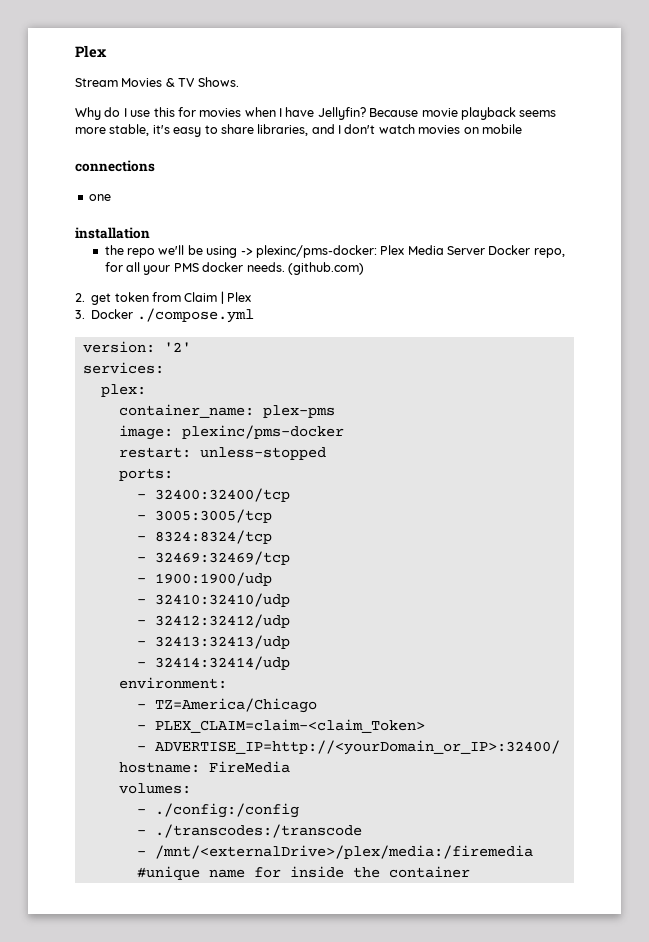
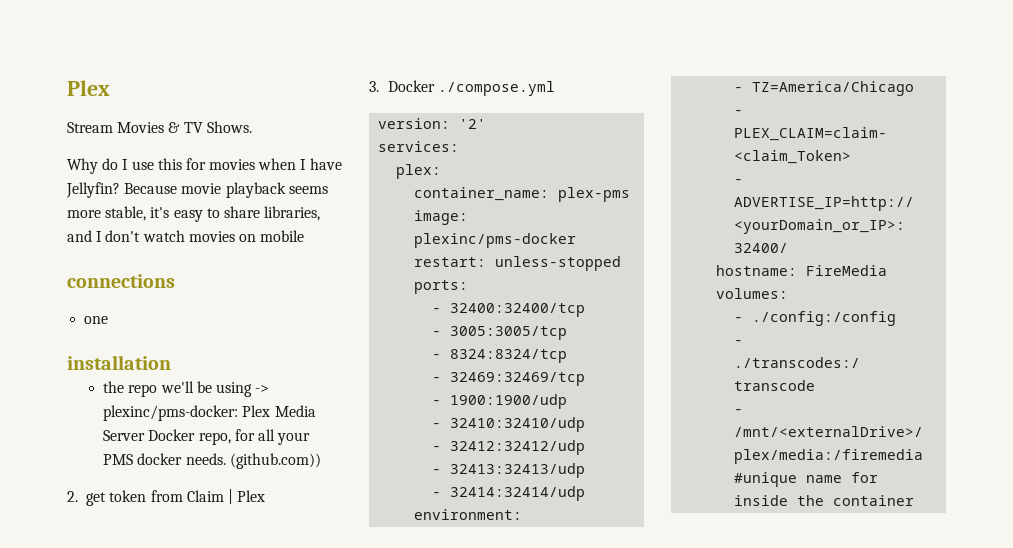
- (github.com)
+ (github.com))

